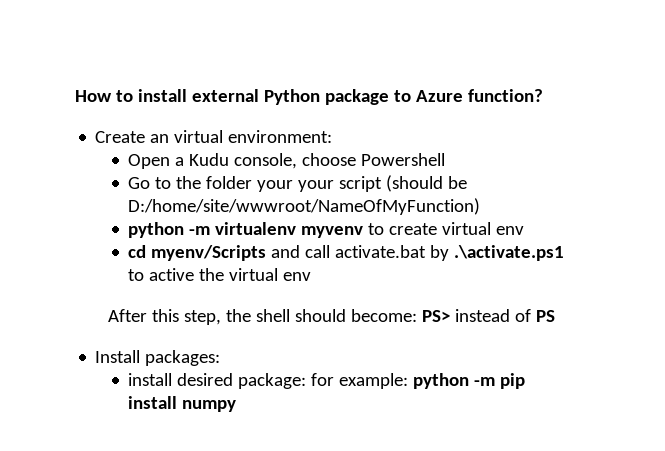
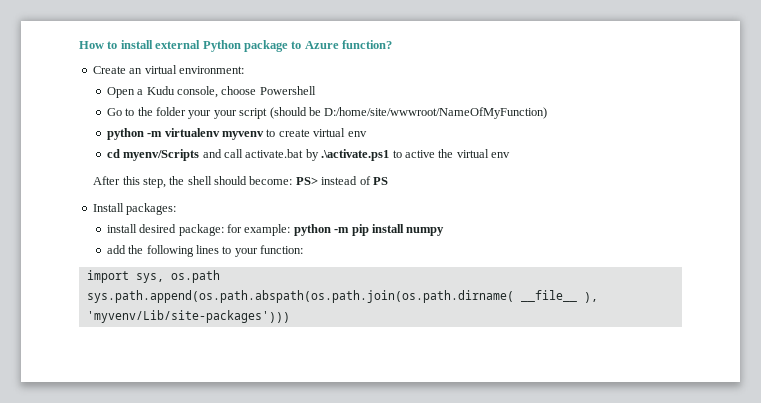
+ add the following lines to your function:
+ import sys, os.path
+ sys.path.append(os.path.abspath(os.path.join(os.path.dirname( __file__ ), 'myvenv/Lib/site-packages')))

